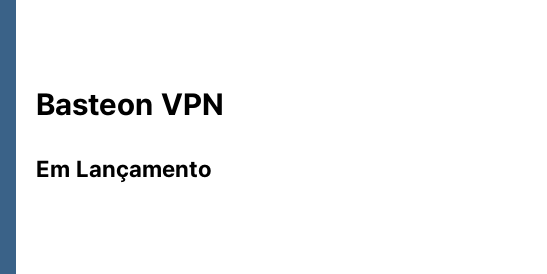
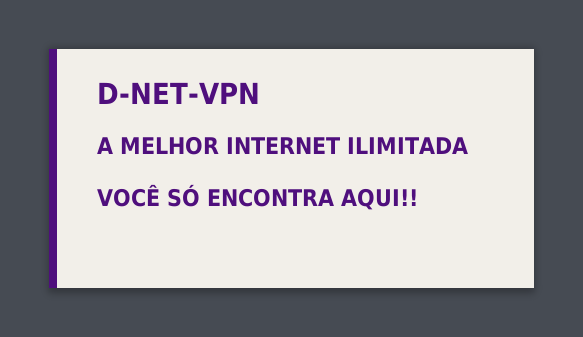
- Basteon VPN
- Em Lançamento
+ D-NET-VPN
+ A MELHOR INTERNET ILIMITADA
+ VOCÊ SÓ ENCONTRA AQUI!!

